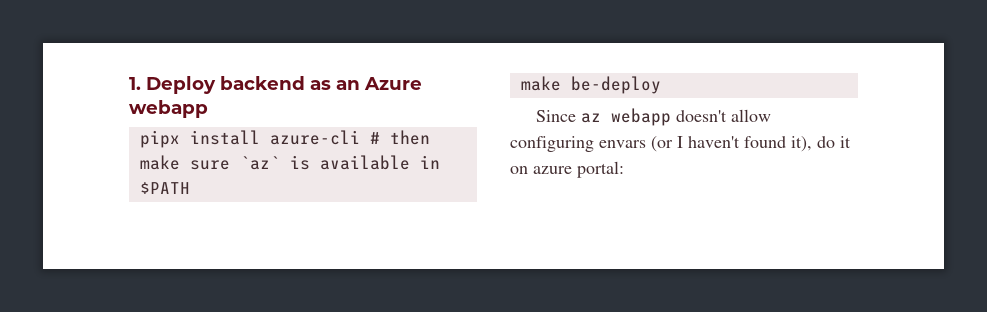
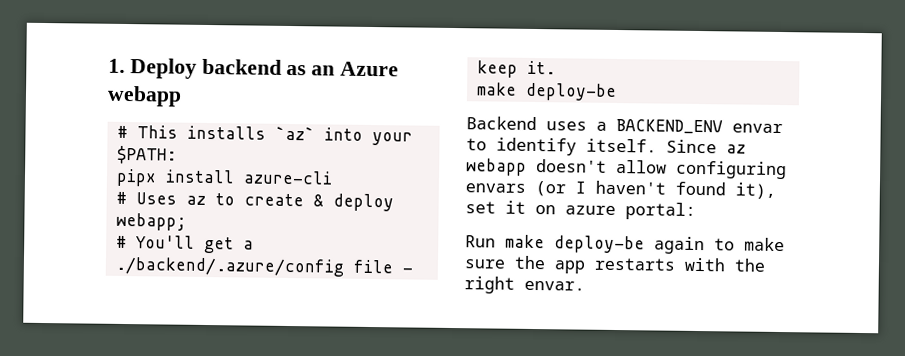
- pipx install azure-cli # then make sure `az` is available in $PATH
- make be-deploy
- Since az webapp doesn't allow configuring envars (or I haven't found it), do it on azure portal:
+ # This installs `az` into your $PATH:
+ pipx install azure-cli
+ # Uses az to create & deploy webapp;
+ # You'll get a ./backend/.azure/config file - keep it.
+ make deploy-be
+ Backend uses a BACKEND_ENV envar to identify itself. Since az webapp doesn't allow configuring envars (or I haven't found it), set it on azure portal:
+ Run make deploy-be again to make sure the app restarts with the right envar.

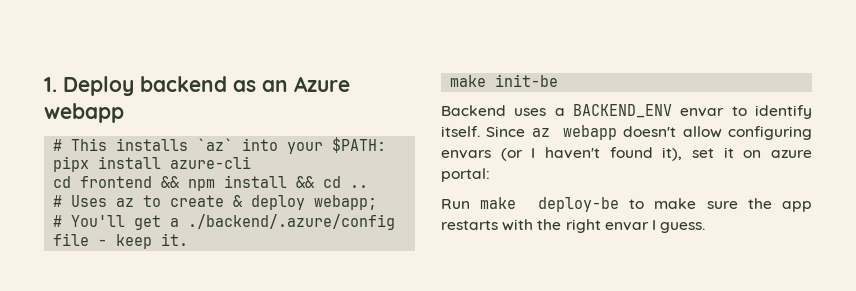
+ cd frontend && npm install && cd ..
  # You'll get a ./backend/.azure/config file - keep it.
- make deploy-be
+ make init-be
- Run make deploy-be again to make sure the app restarts with the right envar.
+ Run make deploy-be to make sure the app restarts with the right envar I guess.

